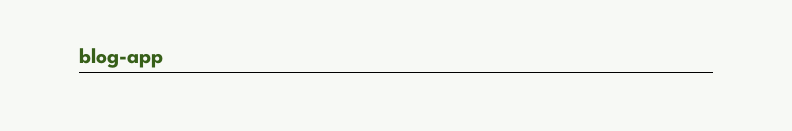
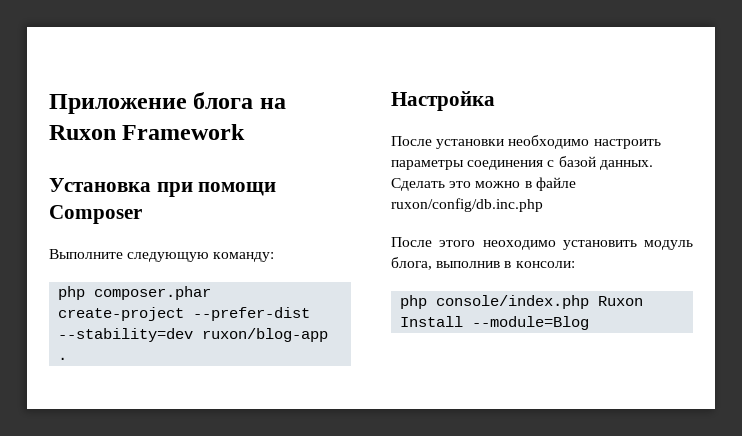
- blog-app
+ Приложение блога на Ruxon Framework
+ Установка при помощи Composer
+ Выполните следующую команду:
+ php composer.phar create-project --prefer-dist --stability=dev ruxon/blog-app .
+ Настройка
+ После установки необходимо настроить параметры соединения с базой данных. Сделать это можно в файле ruxon/config/db.inc.php
+ После этого неоходимо установить модуль блога, выполнив в консоли:
+ php console/index.php Ruxon Install --module=Blog

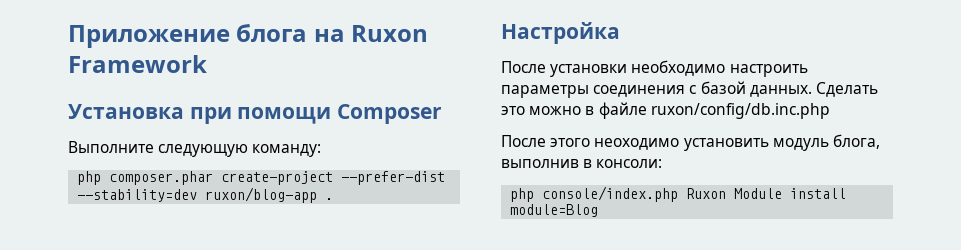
- php console/index.php Ruxon Install --module=Blog
+ php console/index.php Ruxon Module install module=Blog

